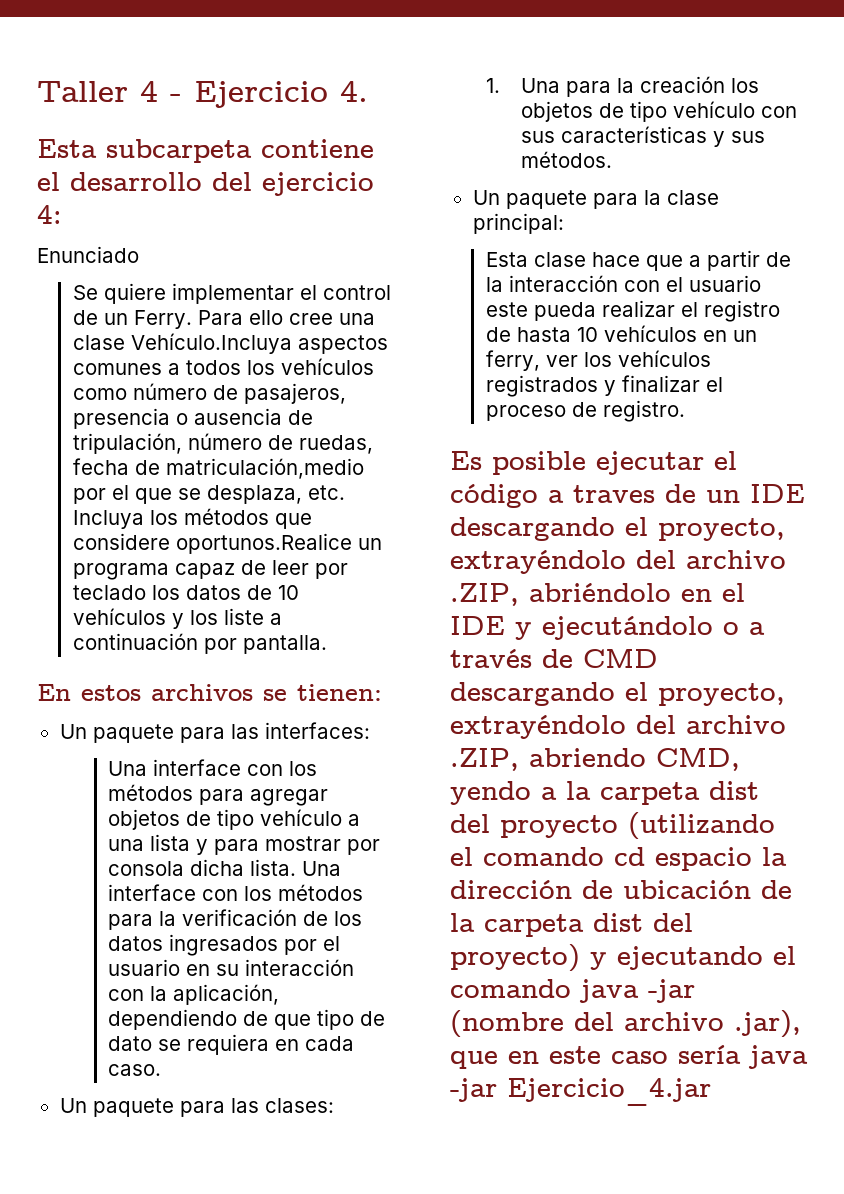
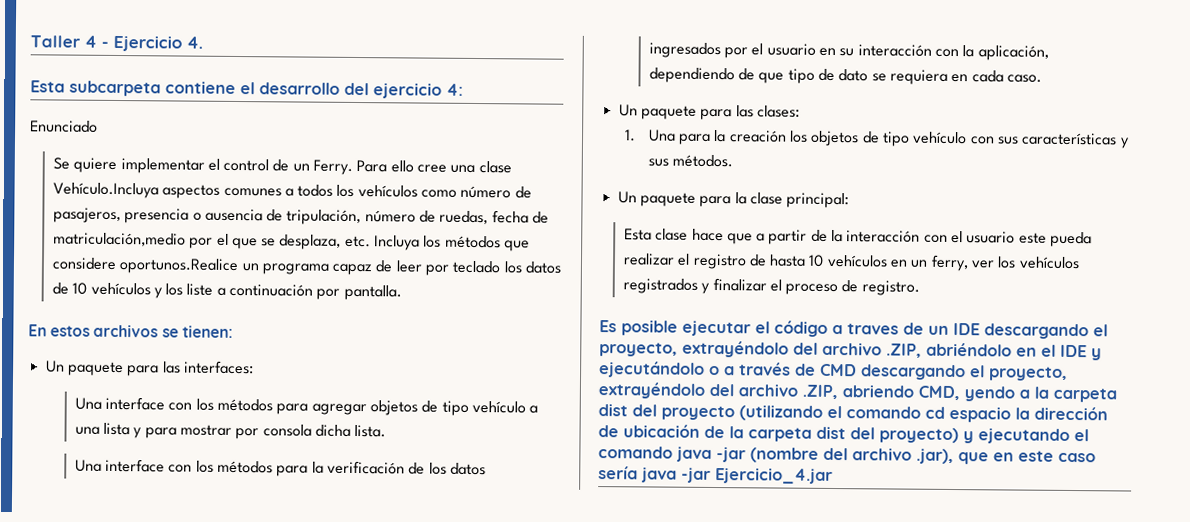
- Una interface con los métodos para agregar objetos de tipo vehículo a una lista y para mostrar por consola dicha lista. Una interface con los métodos para la verificación de los datos ingresados por el usuario en su interacción con la aplicación, dependiendo de que tipo de dato se requiera en cada caso.
+ Una interface con los métodos para agregar objetos de tipo vehículo a una lista y para mostrar por consola dicha lista.
+ Una interface con los métodos para la verificación de los datos ingresados por el usuario en su interacción con la aplicación, dependiendo de que tipo de dato se requiera en cada caso.

